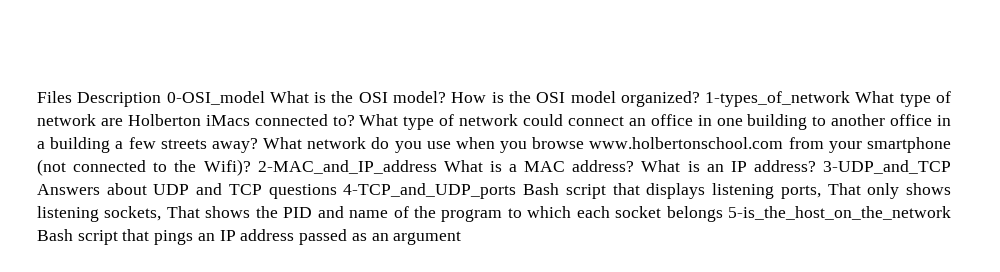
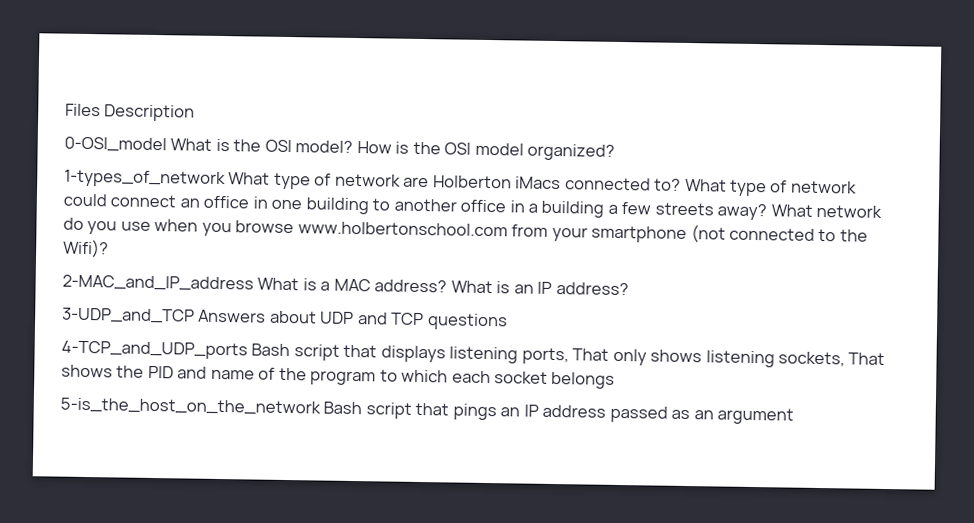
- Files Description 0-OSI_model What is the OSI model?
+ Files Description
+ 0-OSI_model What is the OSI model?
- How is the OSI model organized? 1-types_of_network What type of network are Holberton iMacs connected to?
+ How is the OSI model organized?
+ 1-types_of_network What type of network are Holberton iMacs connected to?
- What network do you use when you browse www.holbertonschool.com from your smartphone (not connected to the Wifi)? 2-MAC_and_IP_address What is a MAC address?
+ What network do you use when you browse www.holbertonschool.com from your smartphone (not connected to the Wifi)?
+ 2-MAC_and_IP_address What is a MAC address?
- What is an IP address? 3-UDP_and_TCP Answers about UDP and TCP questions 4-TCP_and_UDP_ports Bash script that displays listening ports, That only shows listening sockets, That shows the PID and name of the program to which each socket belongs 5-is_the_host_on_the_network Bash script that pings an IP address passed as an argument
+ What is an IP address?
+ 3-UDP_and_TCP Answers about UDP and TCP questions
+ 4-TCP_and_UDP_ports Bash script that displays listening ports, That only shows listening sockets, That shows the PID and name of the program to which each socket belongs
+ 5-is_the_host_on_the_network Bash script that pings an IP address passed as an argument

